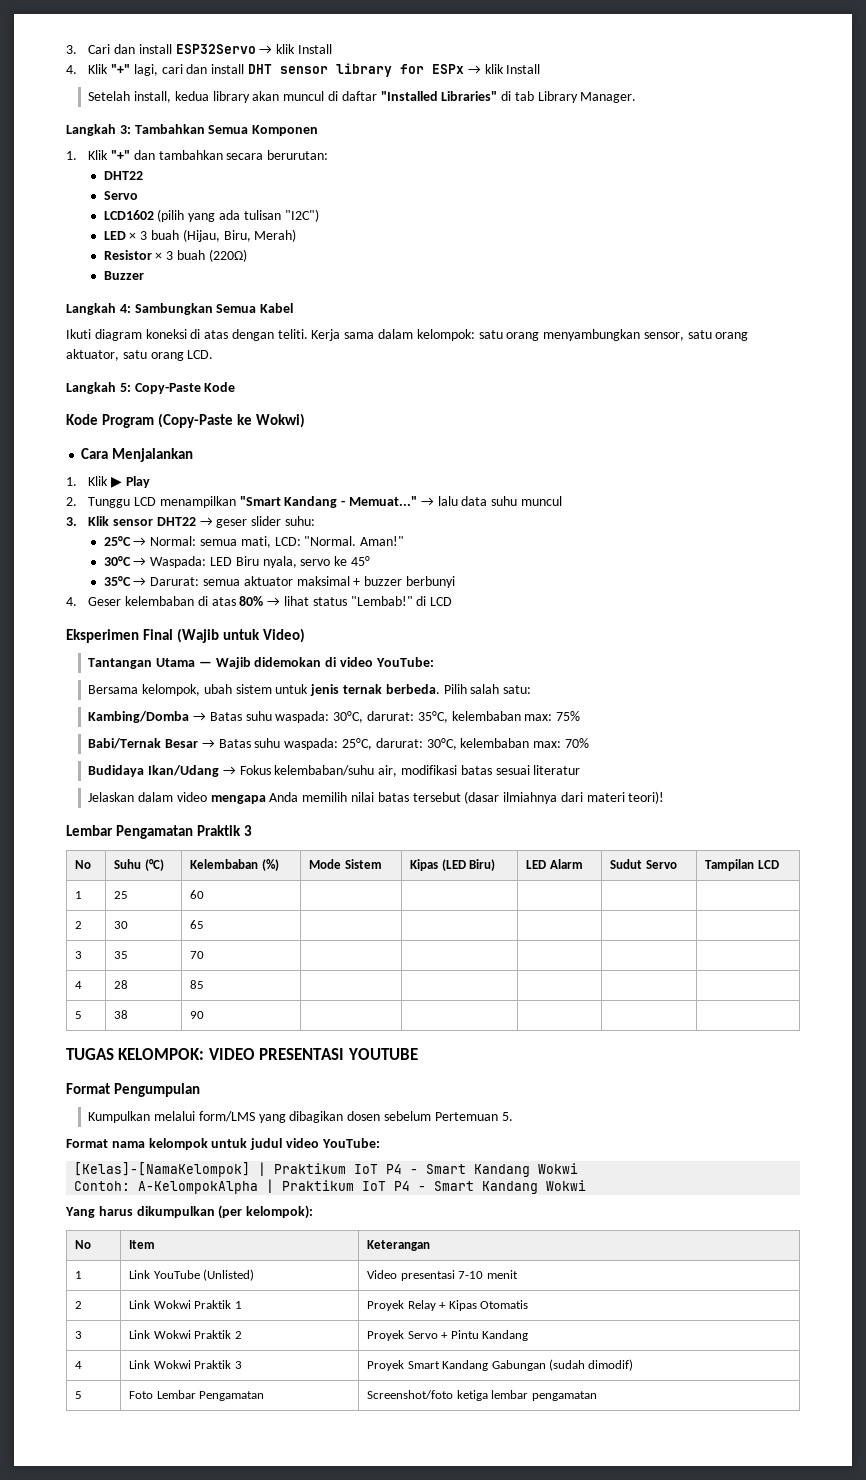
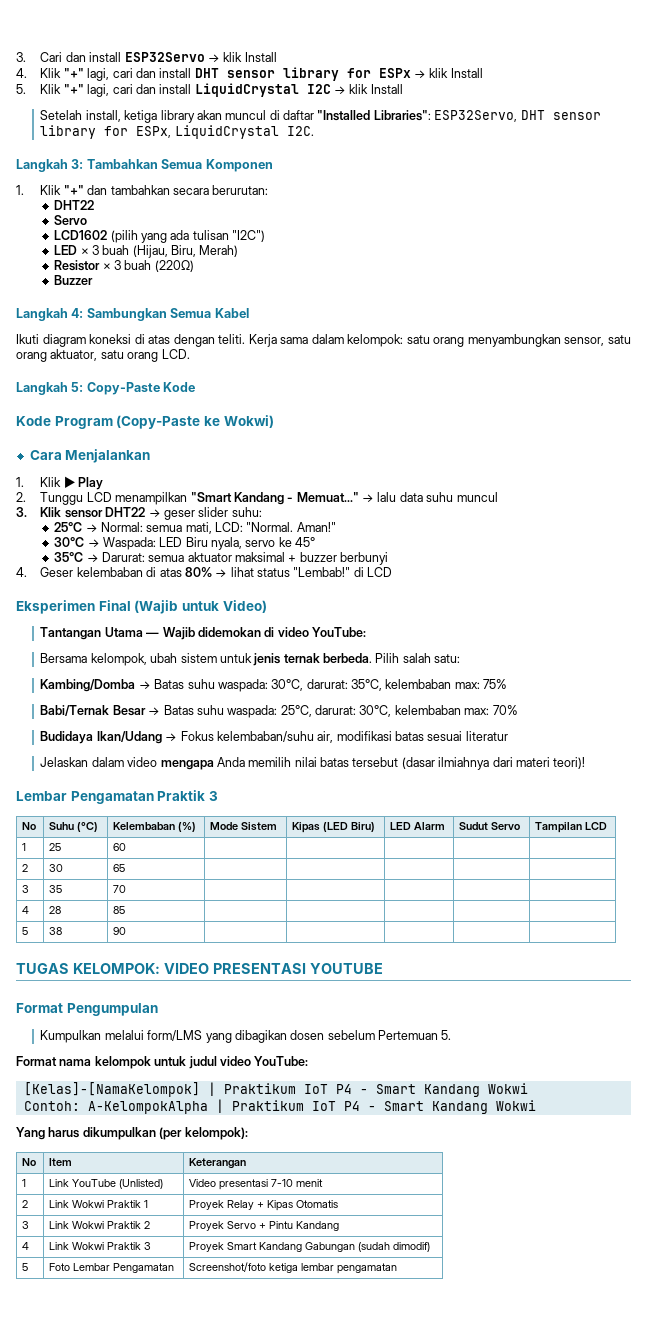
+ 5. Klik "+" lagi, cari dan install LiquidCrystal I2C → klik Install
- Setelah install, kedua library akan muncul di daftar "Installed Libraries" di tab Library Manager.
+ Setelah install, ketiga library akan muncul di daftar "Installed Libraries": ESP32Servo, DHT sensor library for ESPx, LiquidCrystal I2C.

